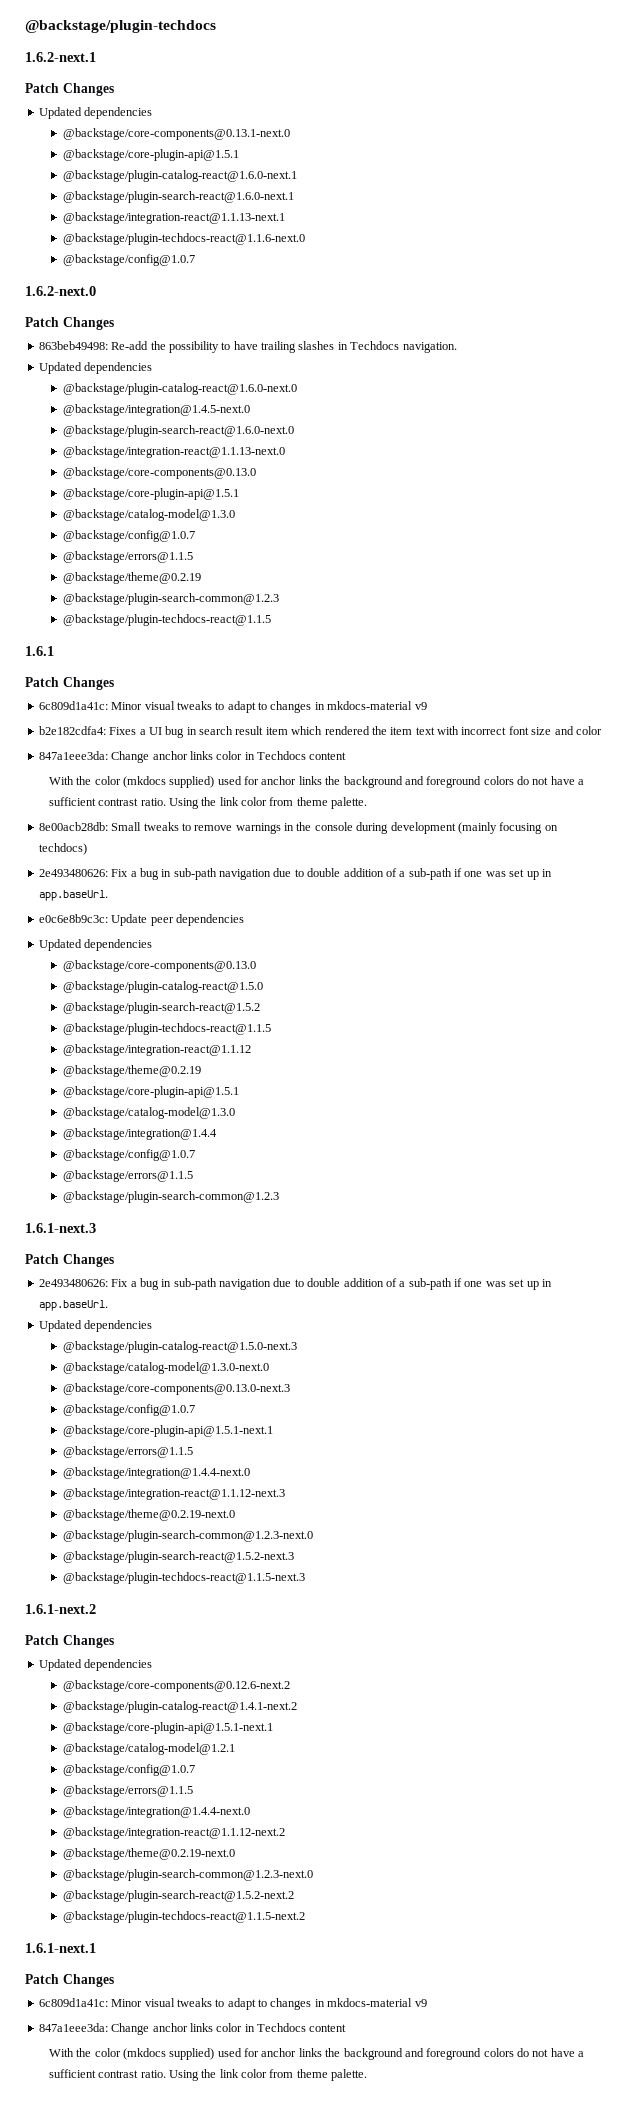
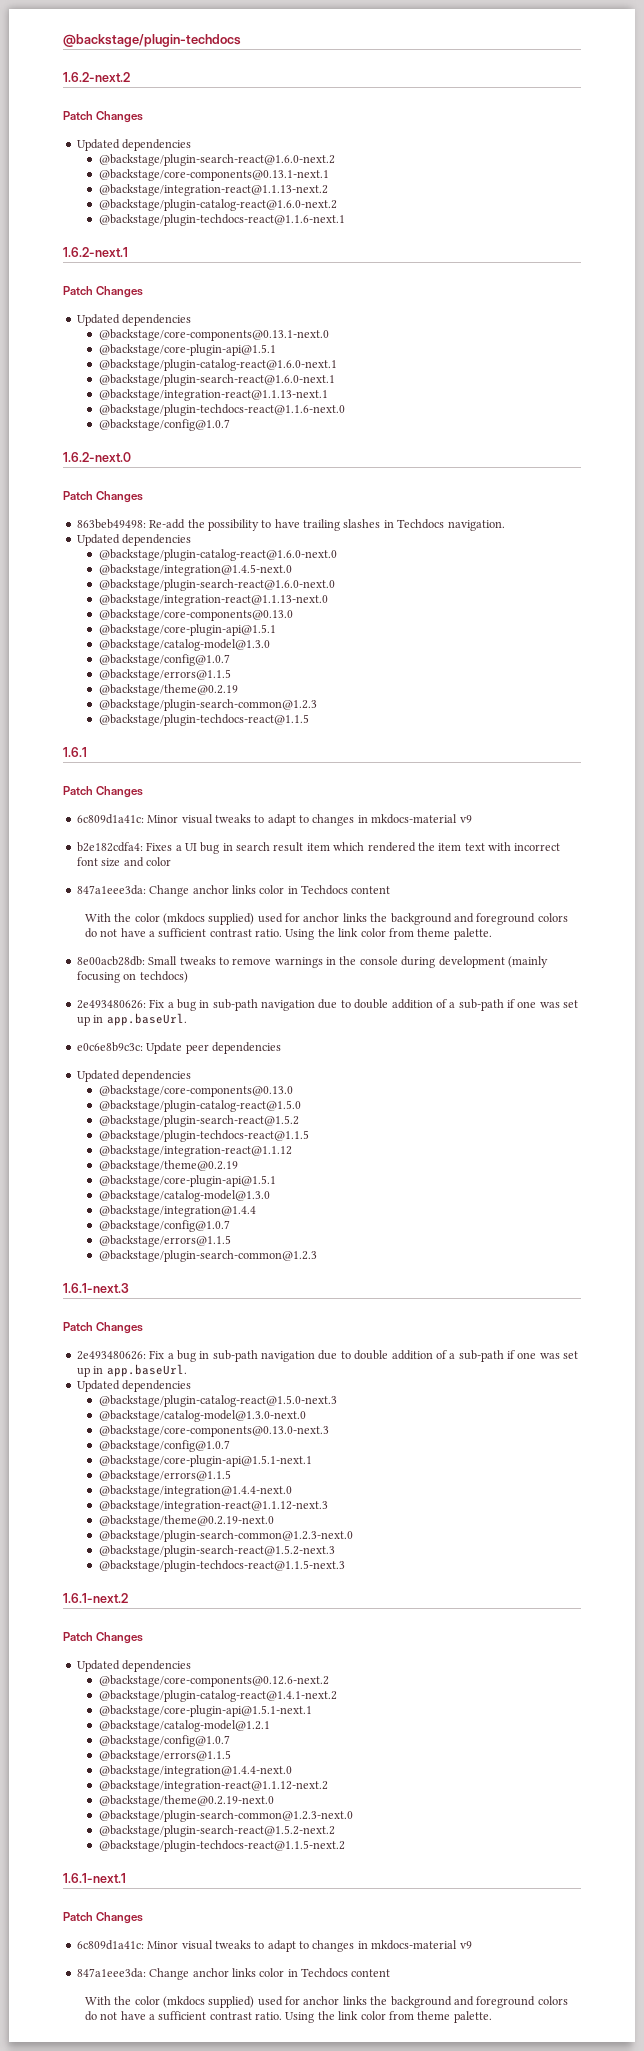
+ 1.6.2-next.2
+ Patch Changes
+ Updated dependencies
+ @backstage/plugin-search-react@1.6.0-next.2
+ @backstage/core-components@0.13.1-next.1
+ @backstage/integration-react@1.1.13-next.2
+ @backstage/plugin-catalog-react@1.6.0-next.2
+ @backstage/plugin-techdocs-react@1.1.6-next.1

